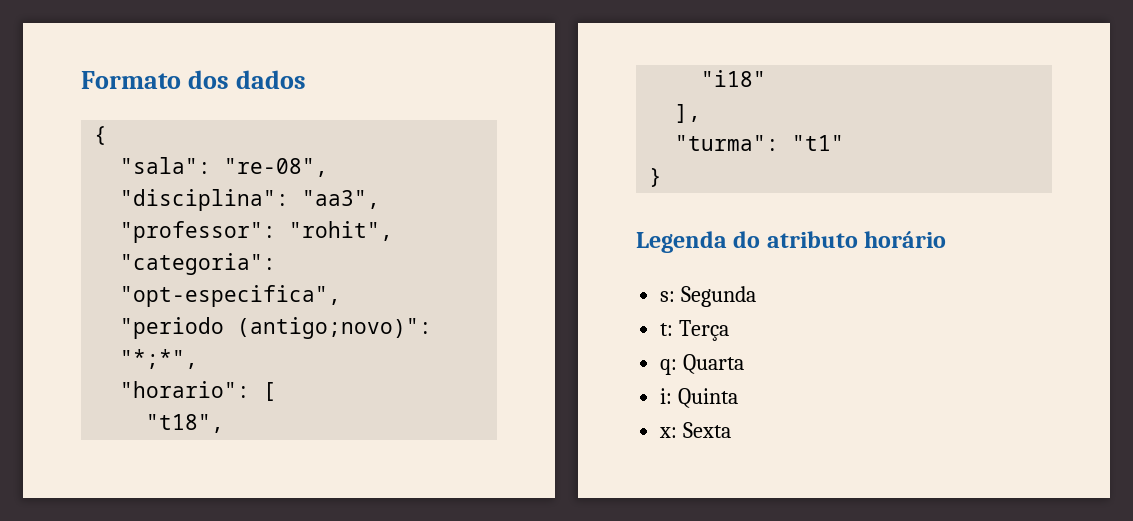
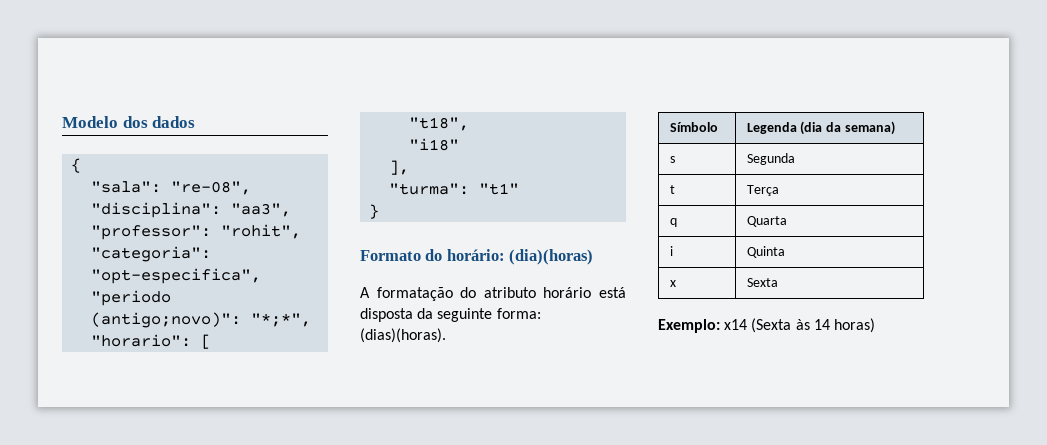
- Formato dos dados
+ Modelo dos dados
- Legenda do atributo horário
- s: Segunda
- t: Terça
- q: Quarta
- i: Quinta
- x: Sexta
+ Formato do horário: (dia)(horas)
+ A formatação do atributo horário está disposta da seguinte forma: (dias)(horas).
+ Símbolo | Legenda (dia da semana)
+ s | Segunda
+ t | Terça
+ q | Quarta
+ i | Quinta
+ x | Sexta
+ Exemplo: x14 (Sexta às 14 horas)

